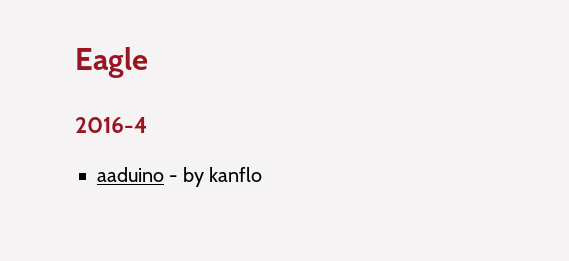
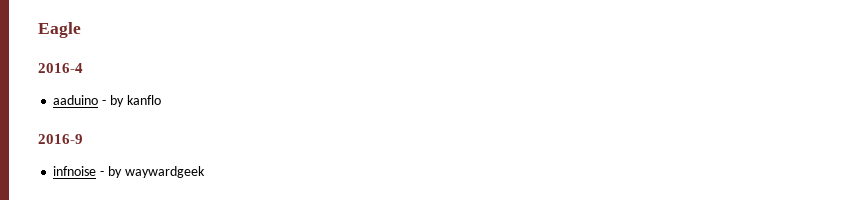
+ 2016-9
+ infnoise - by waywardgeek

